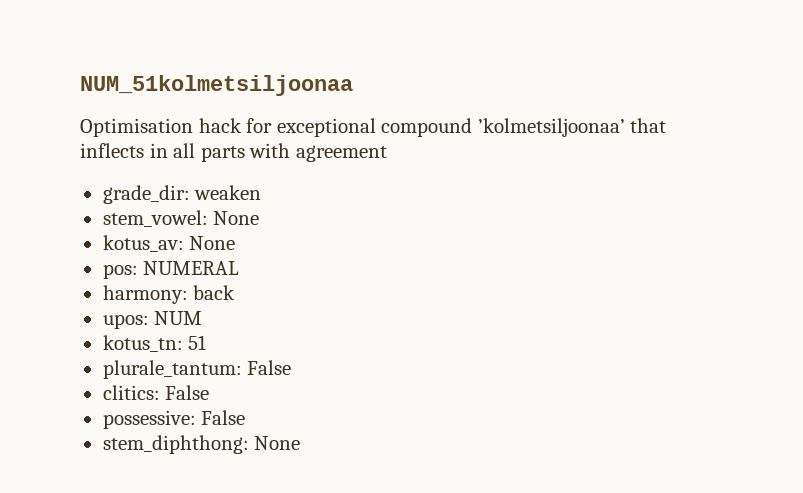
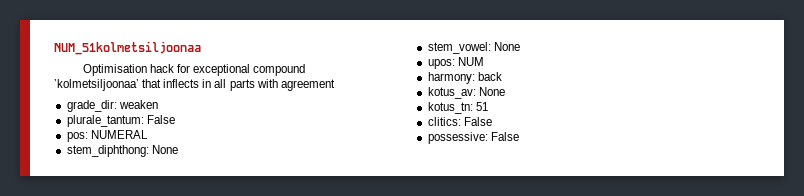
+ plurale_tantum: False
+ pos: NUMERAL
+ stem_diphthong: None
  stem_vowel: None
+ upos: NUM
+ harmony: back
  kotus_av: None
- pos: NUMERAL
- harmony: back
- upos: NUM
- plurale_tantum: False
- stem_diphthong: None

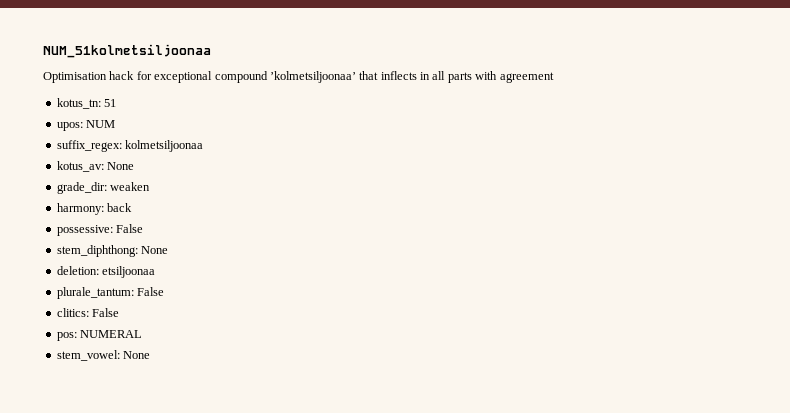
+ kotus_tn: 51
+ upos: NUM
+ suffix_regex: kolmetsiljoonaa
+ kotus_av: None
  grade_dir: weaken
+ harmony: back
+ possessive: False
+ stem_diphthong: None
+ deletion: etsiljoonaa
+ clitics: False
- stem_diphthong: None
- upos: NUM
- harmony: back
- kotus_av: None
- kotus_tn: 51
- clitics: False
- possessive: False

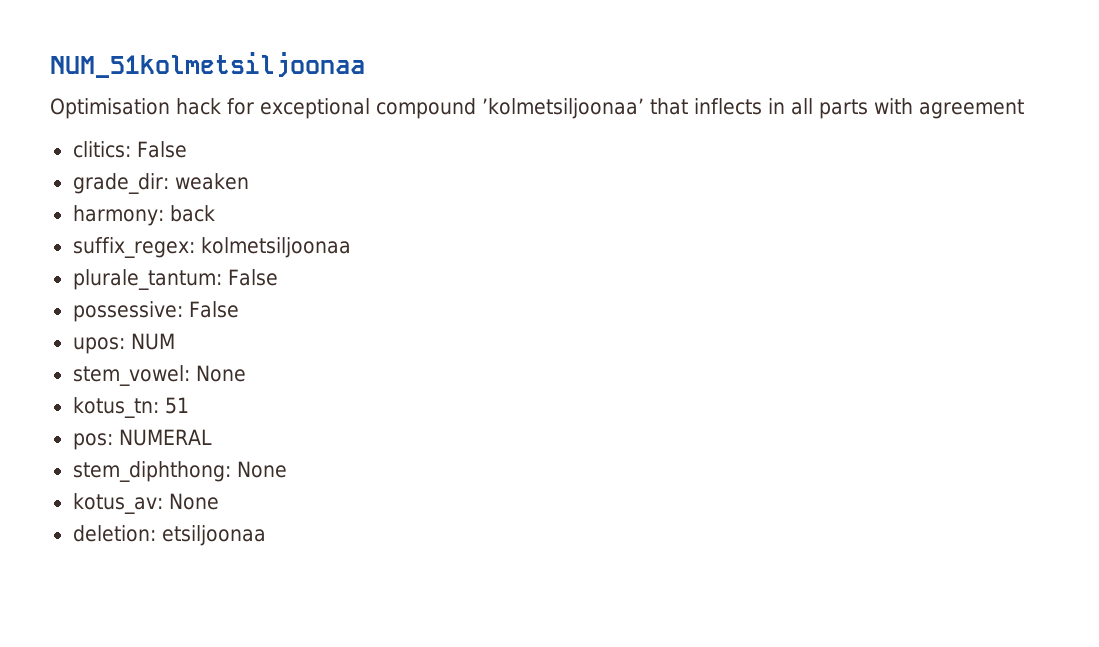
- kotus_tn: 51
- upos: NUM
- suffix_regex: kolmetsiljoonaa
- kotus_av: None
+ clitics: False
  grade_dir: weaken
  harmony: back
+ suffix_regex: kolmetsiljoonaa
+ plurale_tantum: False
  possessive: False
+ upos: NUM
+ stem_vowel: None
+ kotus_tn: 51
+ pos: NUMERAL
+ kotus_av: None
- plurale_tantum: False
- clitics: False
- pos: NUMERAL
- stem_vowel: None

